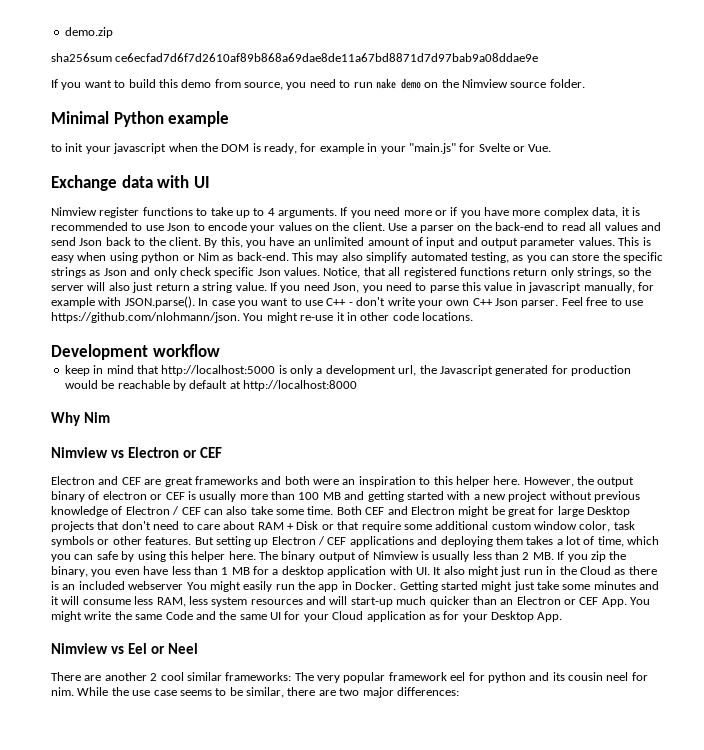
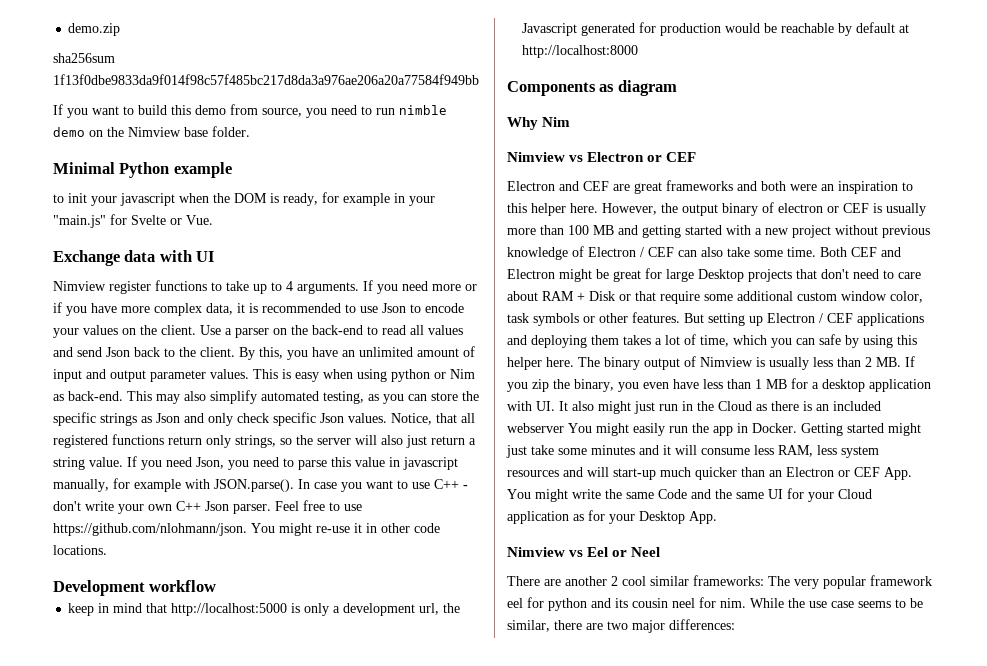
- sha256sum ce6ecfad7d6f7d2610af89b868a69dae8de11a67bd8871d7d97bab9a08ddae9e
+ sha256sum 1f13f0dbe9833da9f014f98c57f485bc217d8da3a976ae206a20a77584f949bb
- If you want to build this demo from source, you need to run nake demo on the Nimview source folder.
+ If you want to build this demo from source, you need to run nimble demo on the Nimview base folder.
+ Components as diagram

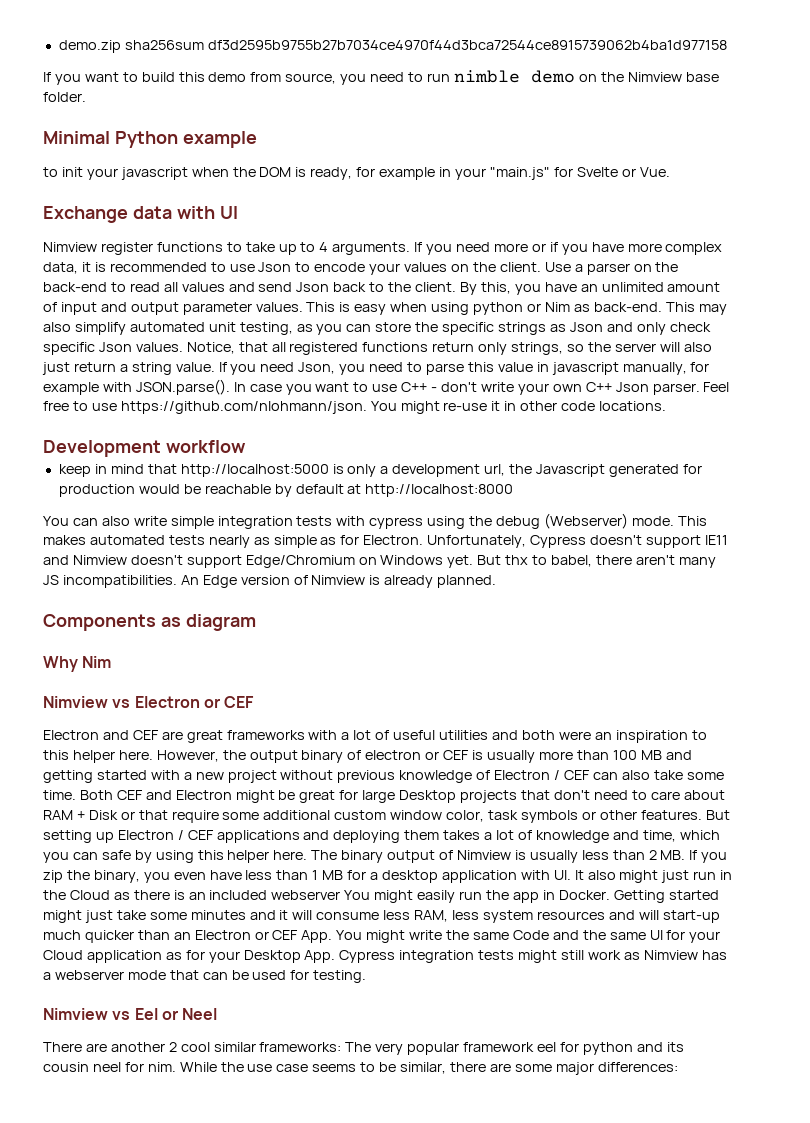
- demo.zip
- sha256sum 1f13f0dbe9833da9f014f98c57f485bc217d8da3a976ae206a20a77584f949bb
+ demo.zip sha256sum df3d2595b9755b27b7034ce4970f44d3bca72544ce8915739062b4ba1d977158
- This may also simplify automated testing, as you can store the specific strings as Json and only check specific Json values.
+ This may also simplify automated unit testing, as you can store the specific strings as Json and only check specific Json values.
+ You can also write simple integration tests with cypress using the debug (Webserver) mode. This makes automated tests nearly as simple as for Electron. Unfortunately, Cypress doesn't support IE11 and Nimview doesn't support Edge/Chromium on Windows yet. But thx to babel, there aren't many JS incompatibilities. An Edge version of Nimview is already planned.
- Electron and CEF are great frameworks and both were an inspiration to this helper here.
+ Electron and CEF are great frameworks with a lot of useful utilities and both were an inspiration to this helper here.
- But setting up Electron / CEF applications and deploying them takes a lot of time, which you can safe by using this helper here.
+ But setting up Electron / CEF applications and deploying them takes a lot of knowledge and time, which you can safe by using this helper here.
- Getting started might just take some minutes and it will consume less RAM, less system resources and will start-up much quicker than an Electron or CEF App. You might write the same Code and the same UI for your Cloud application as for your Desktop App.
+ Getting started might just take some minutes and it will consume less RAM, less system resources and will start-up much quicker than an Electron or CEF App. You might write the same Code and the same UI for your Cloud application as for your Desktop App. Cypress integration tests might still work as Nimview has a webserver mode that can be used for testing.
- While the use case seems to be similar, there are two major differences:
+ While the use case seems to be similar, there are some major differences:

